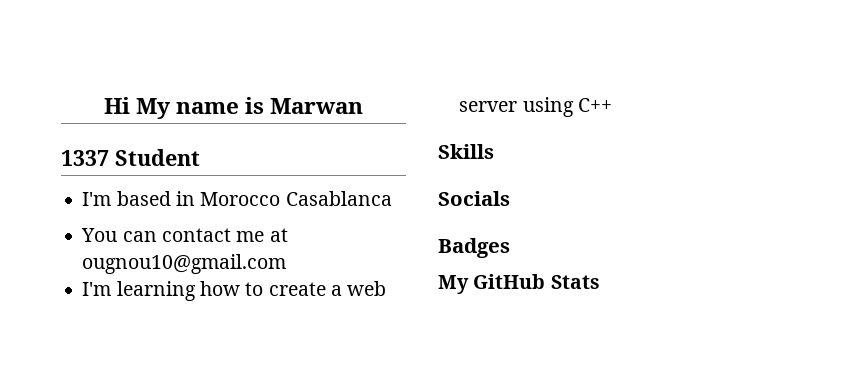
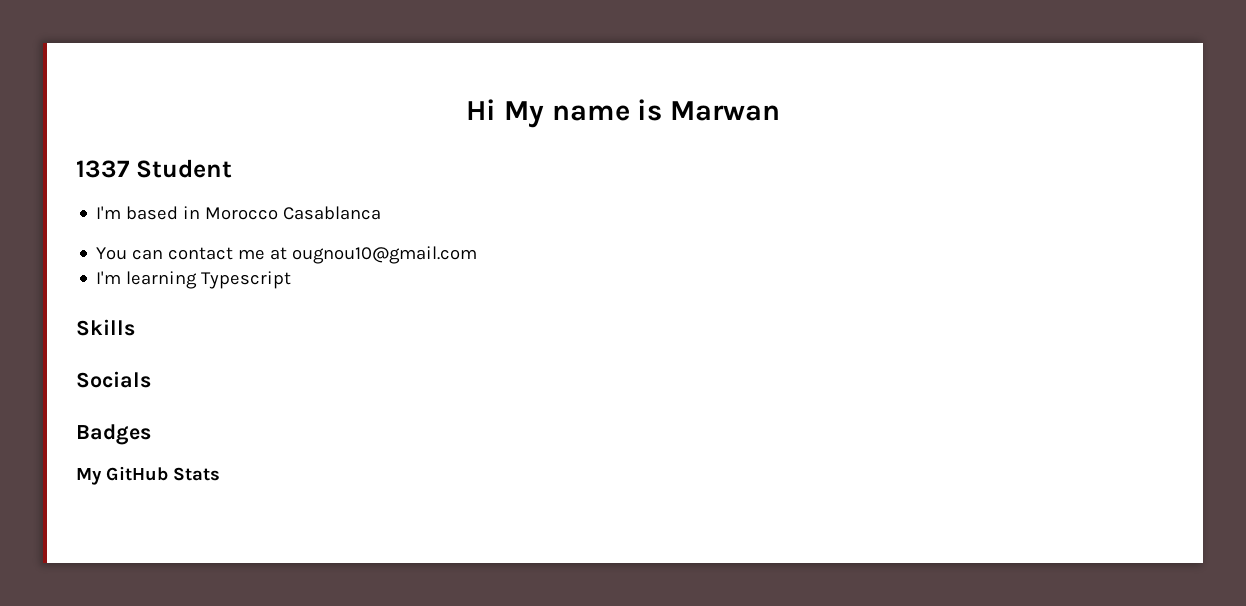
- I'm learning how to create a web server using C++
+ I'm learning Typescript

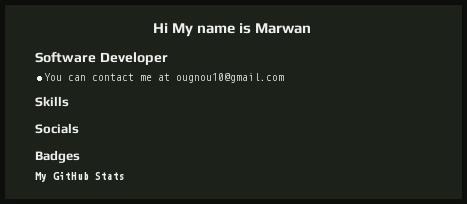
- 1337 Student
- I'm based in Morocco Casablanca
+ Software Developer
- I'm learning Typescript

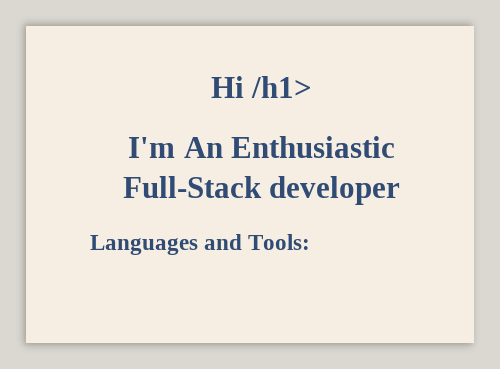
- Hi My name is Marwan
- Software Developer
- You can contact me at ougnou10@gmail.com
- Skills
- Socials
- Badges
- My GitHub Stats
+ Hi /h1>
+ I'm An Enthusiastic Full-Stack developer
+ Languages and Tools:

